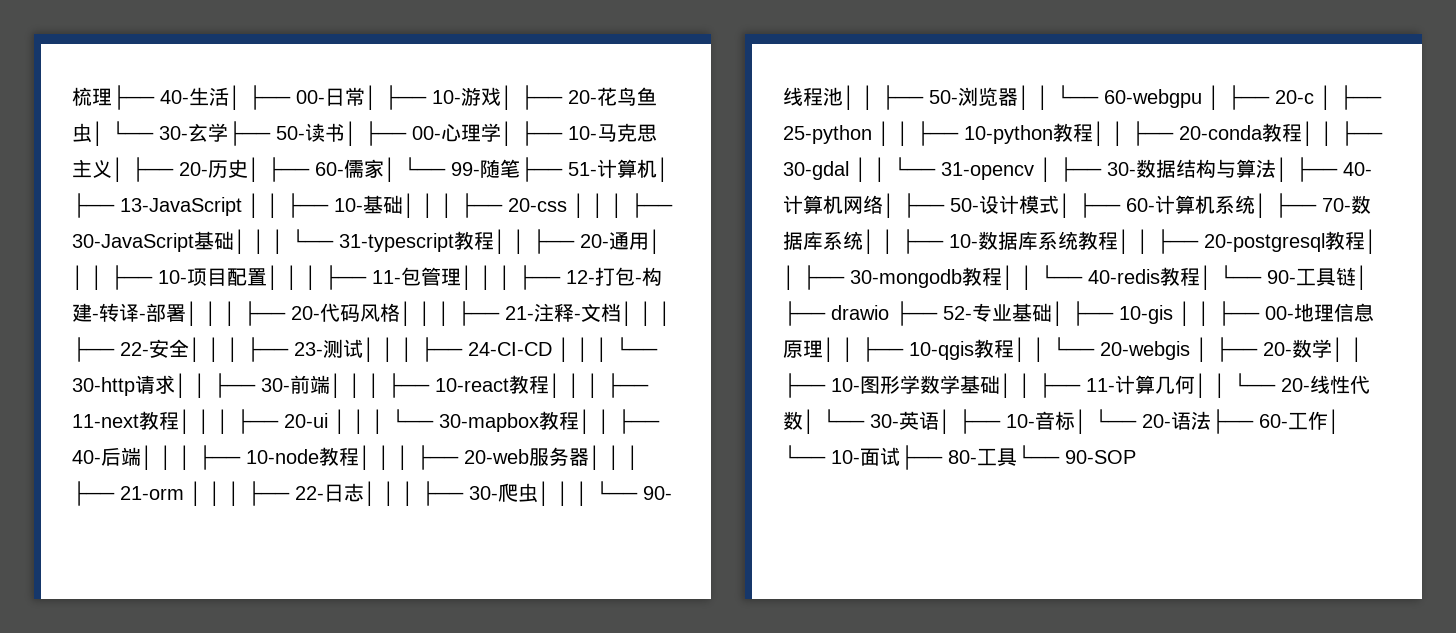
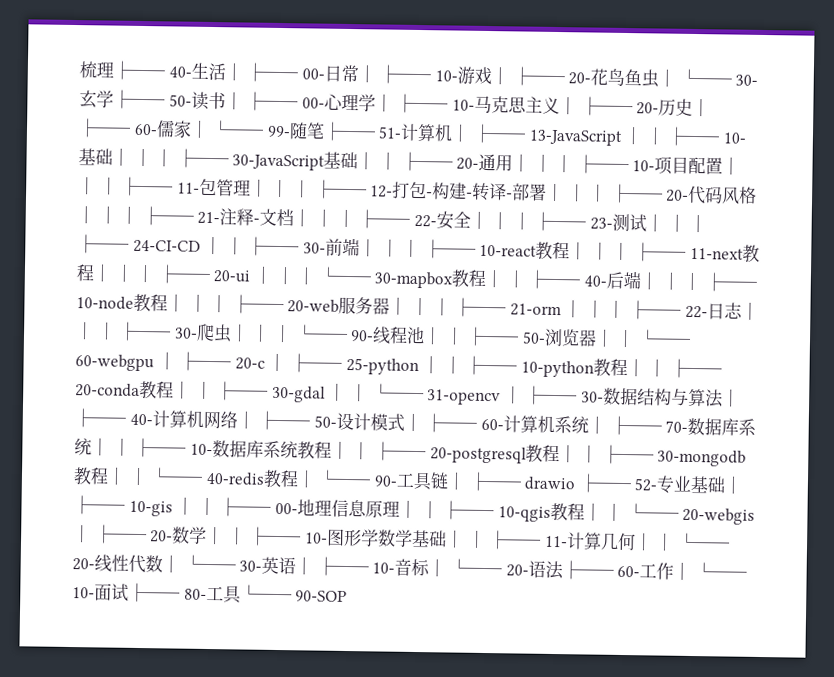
- 梳理├── 40-生活│ ├── 00-日常│ ├── 10-游戏│ ├── 20-花鸟鱼虫│ └── 30-玄学├── 50-读书│ ├── 00-心理学│ ├── 10-马克思主义│ ├── 20-历史│ ├── 60-儒家│ └── 99-随笔├── 51-计算机│ ├── 13-JavaScript │ │ ├── 10-基础│ │ │ ├── 20-css │ │ │ ├── 30-JavaScript基础│ │ │ └── 31-typescript教程│ │ ├── 20-通用│ │ │ ├── 10-项目配置│ │ │ ├── 11-包管理│ │ │ ├── 12-打包-构建-转译-部署│ │ │ ├── 20-代码风格│ │ │ ├── 21-注释-文档│ │ │ ├── 22-安全│ │ │ ├── 23-测试│ │ │ ├── 24-CI-CD │ │ │ └── 30-http请求│ │ ├── 30-前端│ │ │ ├── 10-react教程│ │ │ ├── 11-next教程│ │ │ ├── 20-ui │ │ │ └── 30-mapbox教程│ │ ├── 40-后端│ │ │ ├── 10-node教程│ │ │ ├── 20-web服务器│ │ │ ├── 21-orm │ │ │ ├── 22-日志│ │ │ ├── 30-爬虫│ │ │ └── 90-线程池│ │ ├── 50-浏览器│ │ └── 60-webgpu │ ├── 20-c │ ├── 25-python │ │ ├── 10-python教程│ │ ├── 20-conda教程│ │ ├── 30-gdal │ │ └── 31-opencv │ ├── 30-数据结构与算法│ ├── 40-计算机网络│ ├── 50-设计模式│ ├── 60-计算机系统│ ├── 70-数据库系统│ │ ├── 10-数据库系统教程│ │ ├── 20-postgresql教程│ │ ├── 30-mongodb教程│ │ └── 40-redis教程│ └── 90-工具链│ ├── drawio ├── 52-专业基础│ ├── 10-gis │ │ ├── 00-地理信息原理│ │ ├── 10-qgis教程│ │ └── 20-webgis │ ├── 20-数学│ │ ├── 10-图形学数学基础│ │ ├── 11-计算几何│ │ └── 20-线性代数│ └── 30-英语│ ├── 10-音标│ └── 20-语法├── 60-工作│ └── 10-面试├── 80-工具└── 90-SOP
+ 梳理├── 40-生活│ ├── 00-日常│ ├── 10-游戏│ ├── 20-花鸟鱼虫│ └── 30-玄学├── 50-读书│ ├── 00-心理学│ ├── 10-马克思主义│ ├── 20-历史│ ├── 60-儒家│ └── 99-随笔├── 51-计算机│ ├── 13-JavaScript │ │ ├── 10-基础│ │ │ ├── 30-JavaScript基础│ │ ├── 20-通用│ │ │ ├── 10-项目配置│ │ │ ├── 11-包管理│ │ │ ├── 12-打包-构建-转译-部署│ │ │ ├── 20-代码风格│ │ │ ├── 21-注释-文档│ │ │ ├── 22-安全│ │ │ ├── 23-测试│ │ │ ├── 24-CI-CD │ │ ├── 30-前端│ │ │ ├── 10-react教程│ │ │ ├── 11-next教程│ │ │ ├── 20-ui │ │ │ └── 30-mapbox教程│ │ ├── 40-后端│ │ │ ├── 10-node教程│ │ │ ├── 20-web服务器│ │ │ ├── 21-orm │ │ │ ├── 22-日志│ │ │ ├── 30-爬虫│ │ │ └── 90-线程池│ │ ├── 50-浏览器│ │ └── 60-webgpu │ ├── 20-c │ ├── 25-python │ │ ├── 10-python教程│ │ ├── 20-conda教程│ │ ├── 30-gdal │ │ └── 31-opencv │ ├── 30-数据结构与算法│ ├── 40-计算机网络│ ├── 50-设计模式│ ├── 60-计算机系统│ ├── 70-数据库系统│ │ ├── 10-数据库系统教程│ │ ├── 20-postgresql教程│ │ ├── 30-mongodb教程│ │ └── 40-redis教程│ └── 90-工具链│ ├── drawio ├── 52-专业基础│ ├── 10-gis │ │ ├── 00-地理信息原理│ │ ├── 10-qgis教程│ │ └── 20-webgis │ ├── 20-数学│ │ ├── 10-图形学数学基础│ │ ├── 11-计算几何│ │ └── 20-线性代数│ └── 30-英语│ ├── 10-音标│ └── 20-语法├── 60-工作│ └── 10-面试├── 80-工具└── 90-SOP

